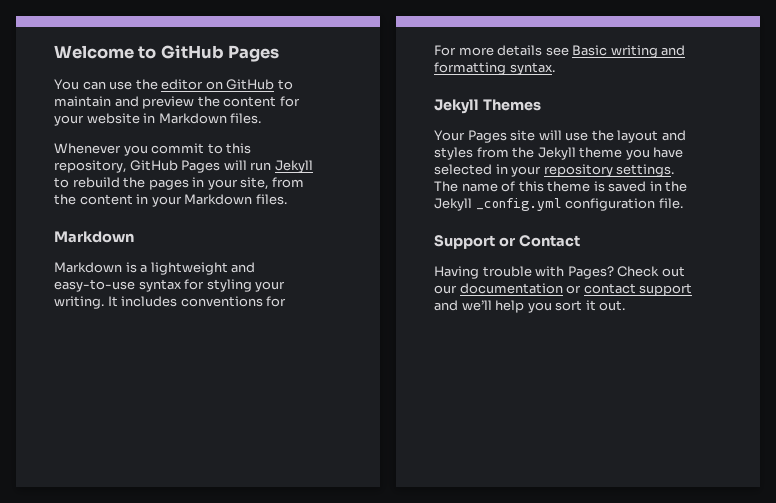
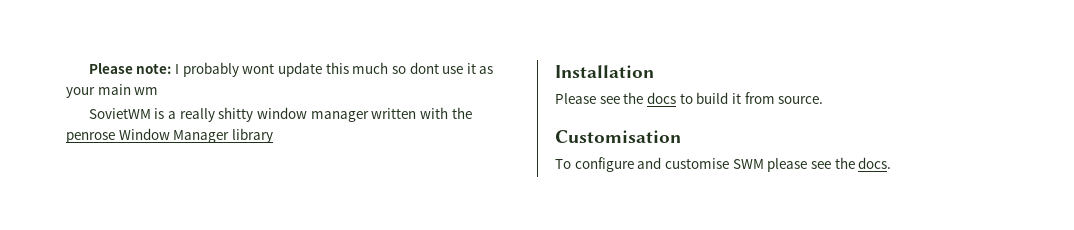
- Welcome to GitHub Pages
- You can use the editor on GitHub to maintain and preview the content for your website in Markdown files.
- Whenever you commit to this repository, GitHub Pages will run Jekyll to rebuild the pages in your site, from the content in your Markdown files.
- Markdown
- Markdown is a lightweight and easy-to-use syntax for styling your writing. It includes conventions for
- For more details see Basic writing and formatting syntax.
- Jekyll Themes
- Your Pages site will use the layout and styles from the Jekyll theme you have selected in your repository settings. The name of this theme is saved in the Jekyll _config.yml configuration file.
- Support or Contact
- Having trouble with Pages? Check out our documentation or contact support and we’ll help you sort it out.
+ Please note: I probably wont update this much so dont use it as your main wm
+ SovietWM is a really shitty window manager written with the penrose Window Manager library
+ Installation
+ Please see the docs to build it from source.
+ Customisation
+ To configure and customise SWM please see the docs.

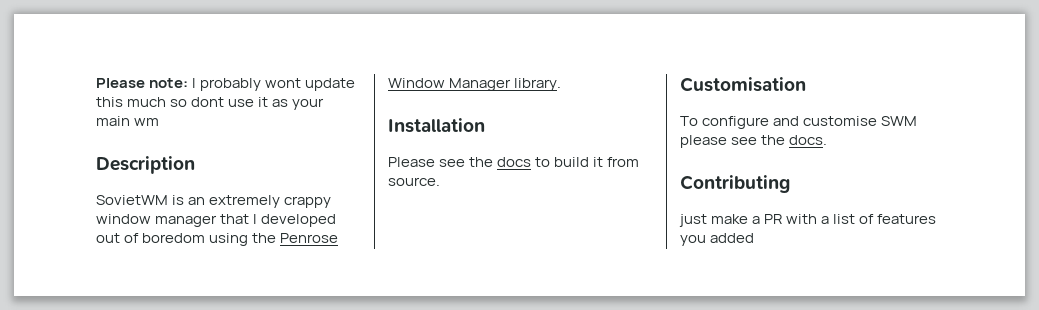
+ Description
- SovietWM is a really shitty window manager written with the penrose Window Manager library
+ SovietWM is an extremely crappy window manager that I developed out of boredom using the Penrose Window Manager library.
+ Contributing
+ just make a PR with a list of features you added

